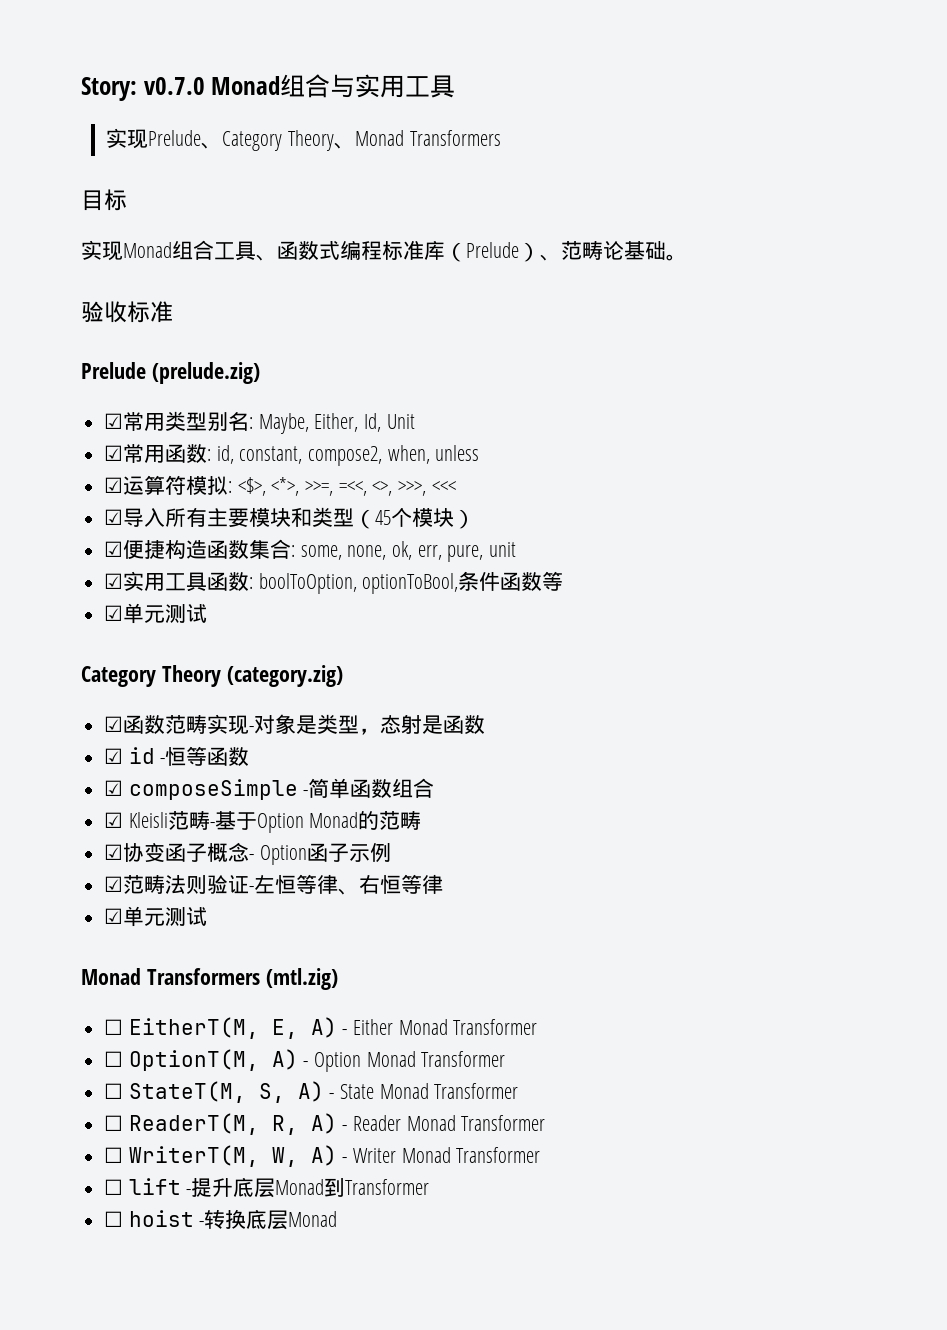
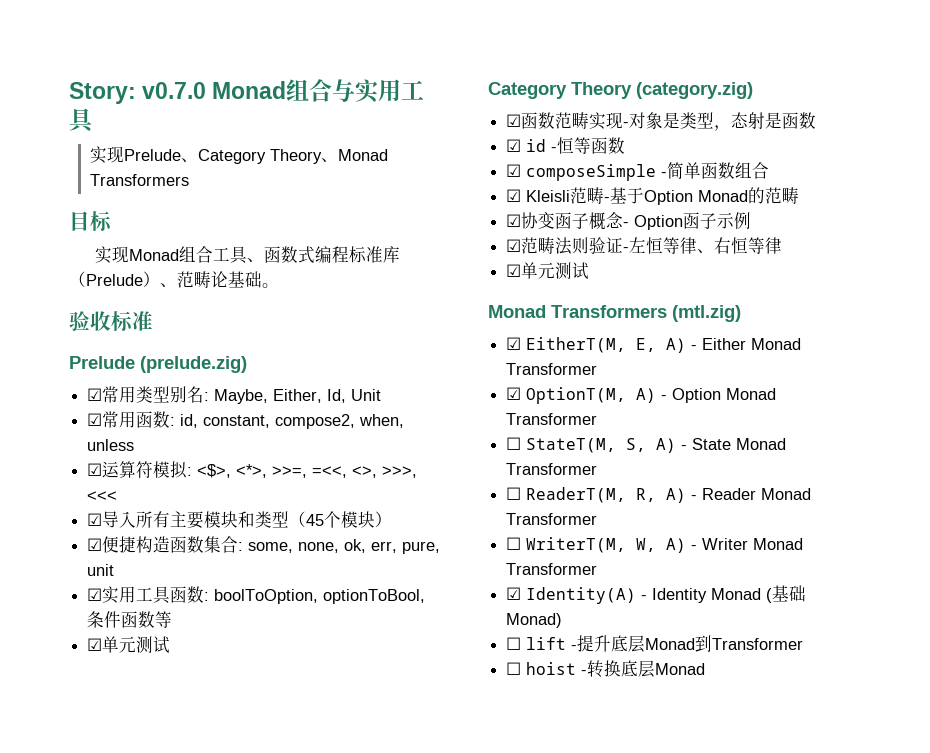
- ☐ EitherT(M, E, A) - Either Monad Transformer
+ ☑ EitherT(M, E, A) - Either Monad Transformer
- ☐ OptionT(M, A) - Option Monad Transformer
+ ☑ OptionT(M, A) - Option Monad Transformer
+ ☑ Identity(A) - Identity Monad (基础Monad)

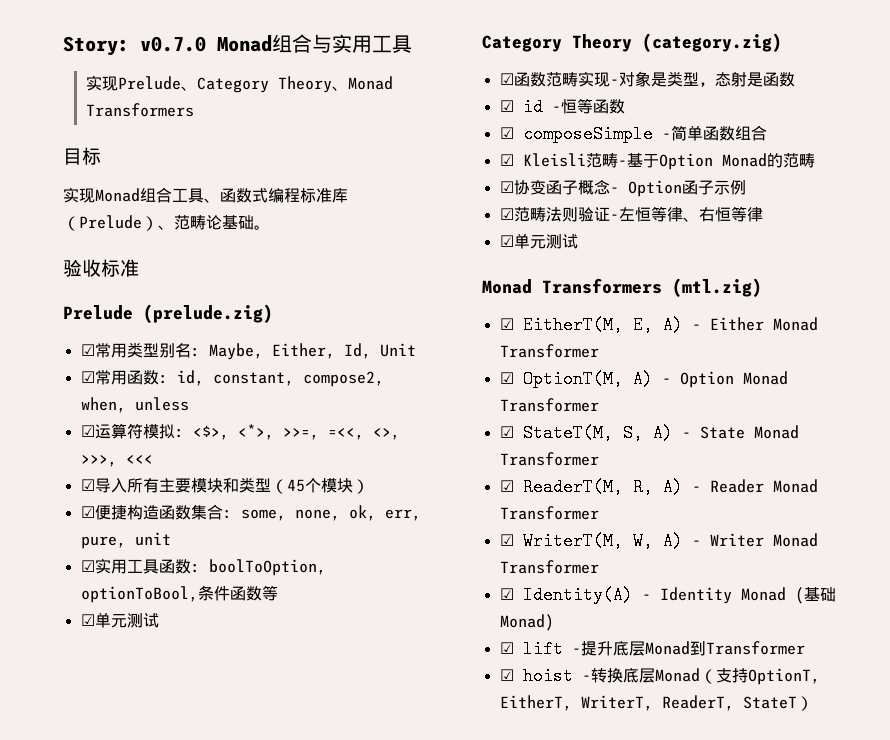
- ☐ StateT(M, S, A) - State Monad Transformer
+ ☑ StateT(M, S, A) - State Monad Transformer
- ☐ ReaderT(M, R, A) - Reader Monad Transformer
+ ☑ ReaderT(M, R, A) - Reader Monad Transformer
- ☐ WriterT(M, W, A) - Writer Monad Transformer
+ ☑ WriterT(M, W, A) - Writer Monad Transformer
- ☐ lift -提升底层Monad到Transformer
+ ☑ lift -提升底层Monad到Transformer
- ☐ hoist -转换底层Monad
+ ☑ hoist -转换底层Monad（支持OptionT, EitherT, WriterT, ReaderT, StateT）

